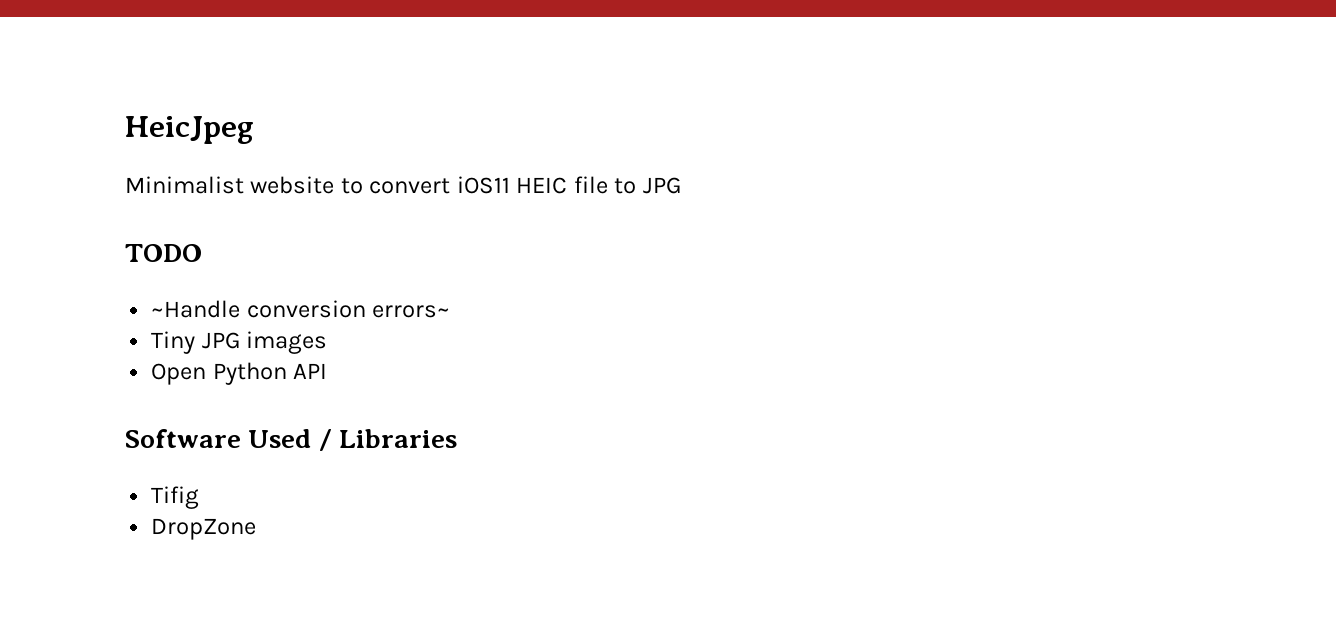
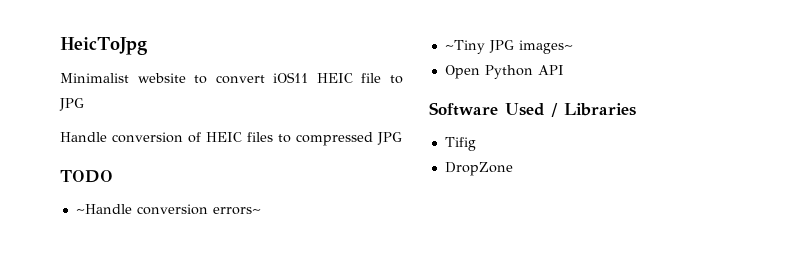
- HeicJpeg
+ HeicToJpg
+ Handle conversion of HEIC files to compressed JPG
- Tiny JPG images
+ ~Tiny JPG images~

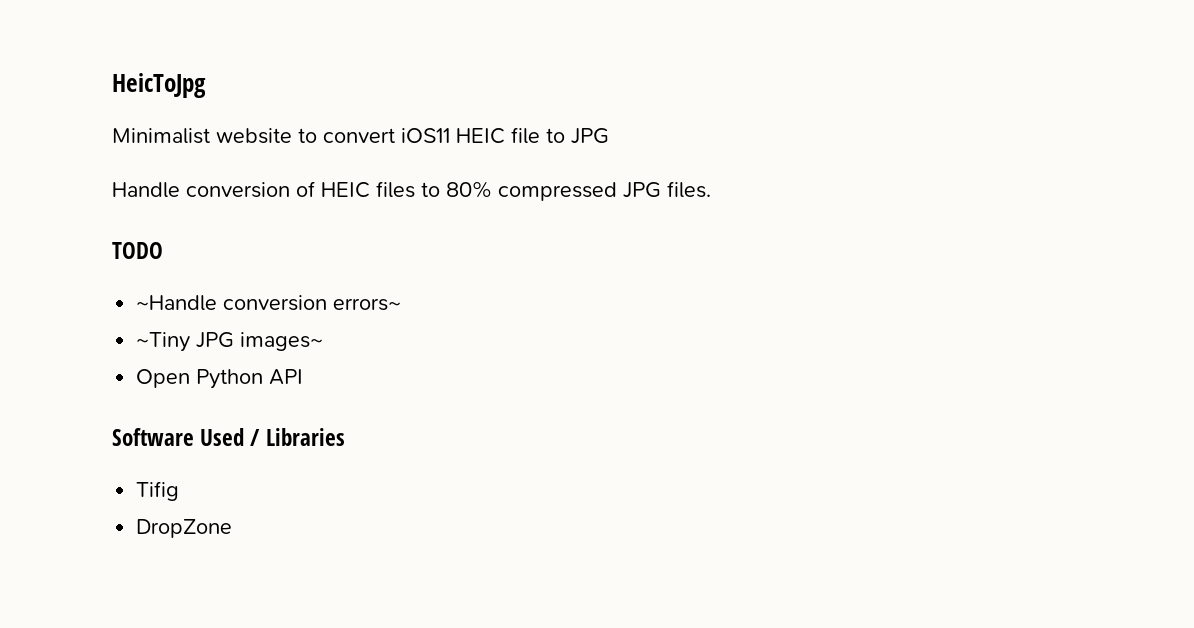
- Handle conversion of HEIC files to compressed JPG
+ Handle conversion of HEIC files to 80% compressed JPG files.

